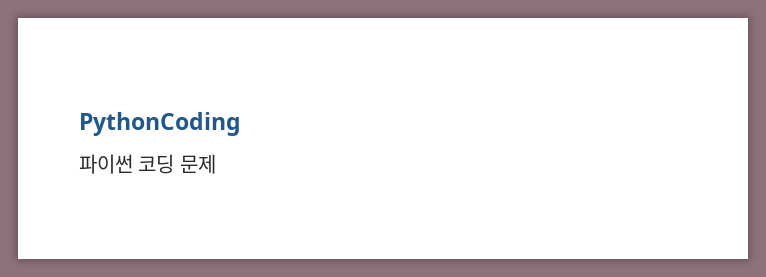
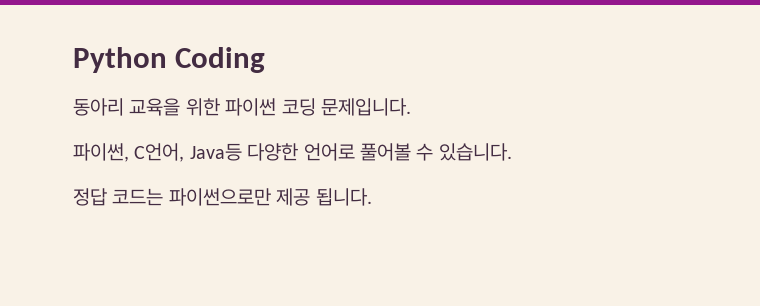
- PythonCoding
- 파이썬 코딩 문제
+ Python Coding
+ 동아리 교육을 위한 파이썬 코딩 문제입니다.
+ 파이썬, C언어, Java등 다양한 언어로 풀어볼 수 있습니다.
+ 정답 코드는 파이썬으로만 제공 됩니다.

